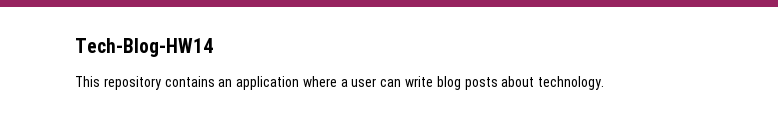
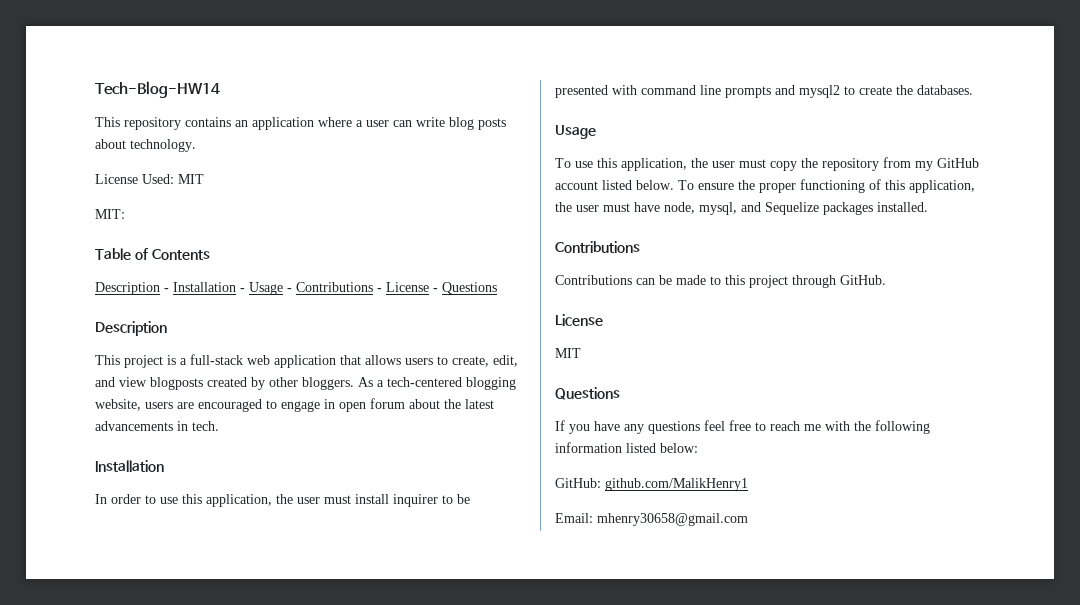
+ License Used: MIT
+ MIT:
+ Table of Contents
+ Description - Installation - Usage - Contributions - License - Questions
+ Description
+ This project is a full-stack web application that allows users to create, edit, and view blogposts created by other bloggers. As a tech-centered blogging website, users are encouraged to engage in open forum about the latest advancements in tech.
+ Installation
+ In order to use this application, the user must install inquirer to be presented with command line prompts and mysql2 to create the databases.
+ Usage
+ To use this application, the user must copy the repository from my GitHub account listed below. To ensure the proper functioning of this application, the user must have node, mysql, and Sequelize packages installed.
+ Contributions
+ Contributions can be made to this project through GitHub.
+ License
+ MIT
+ Questions
+ If you have any questions feel free to reach me with the following information listed below:
+ GitHub: github.com/MalikHenry1
+ Email: mhenry30658@gmail.com

